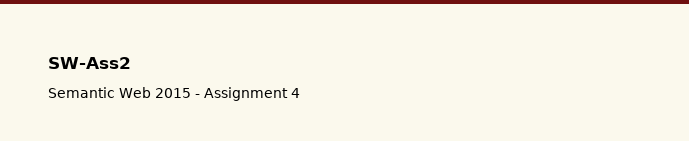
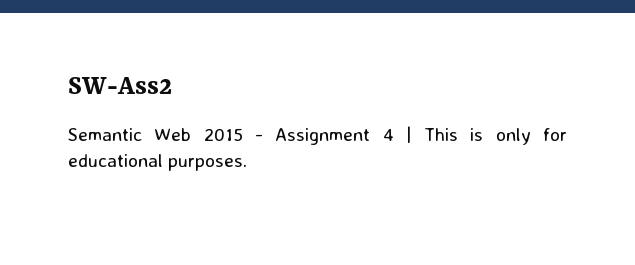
- Semantic Web 2015 - Assignment 4
+ Semantic Web 2015 - Assignment 4 | This is only for educational purposes.

